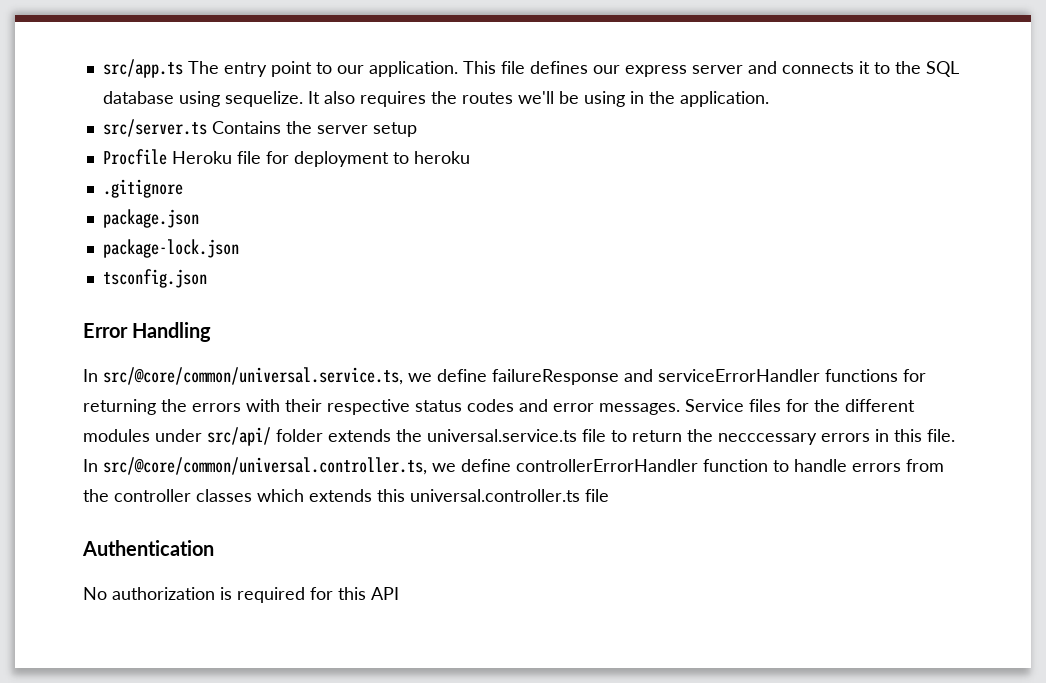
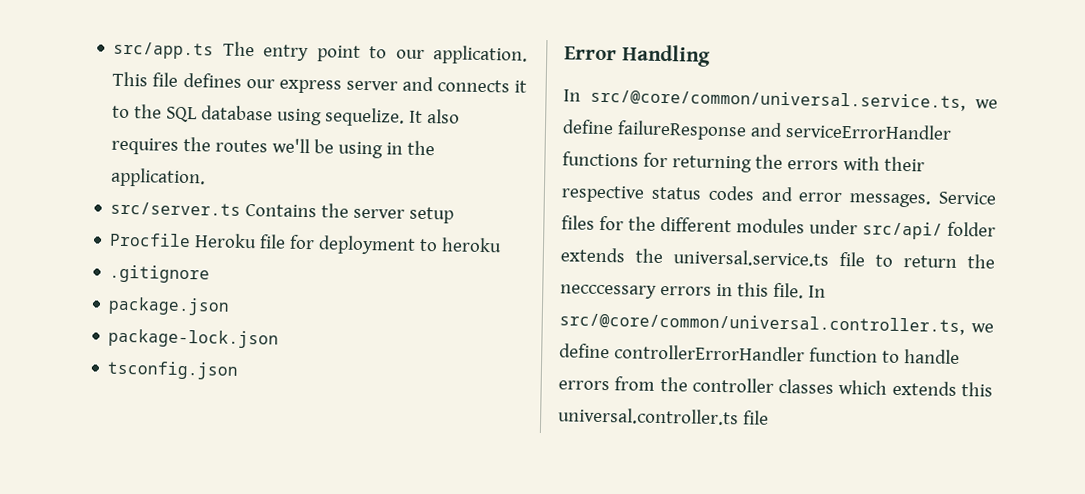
- Authentication
- No authorization is required for this API

